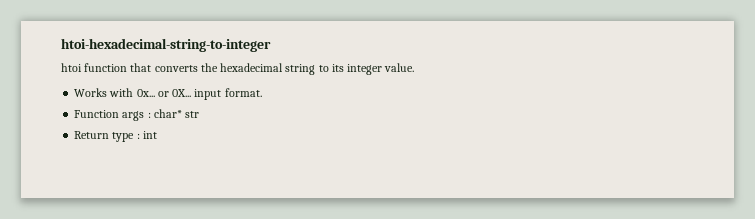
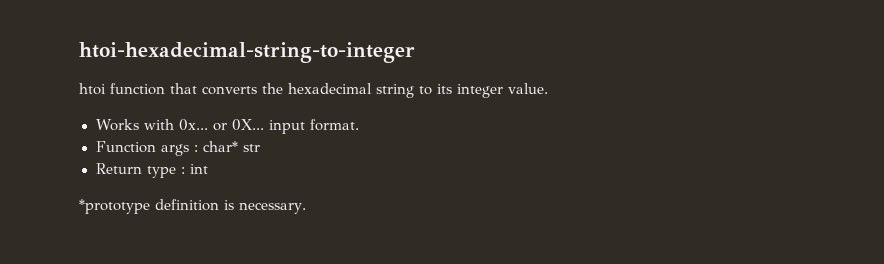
+ *prototype definition is necessary.

